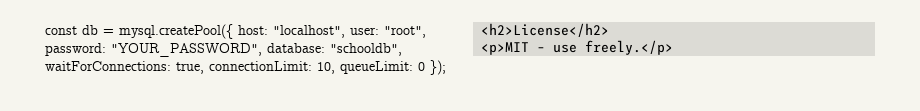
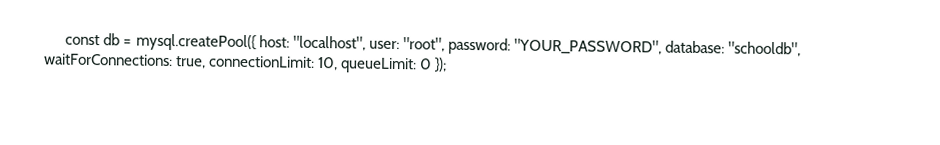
- <h2>License</h2>
- <p>MIT – use freely.</p>

